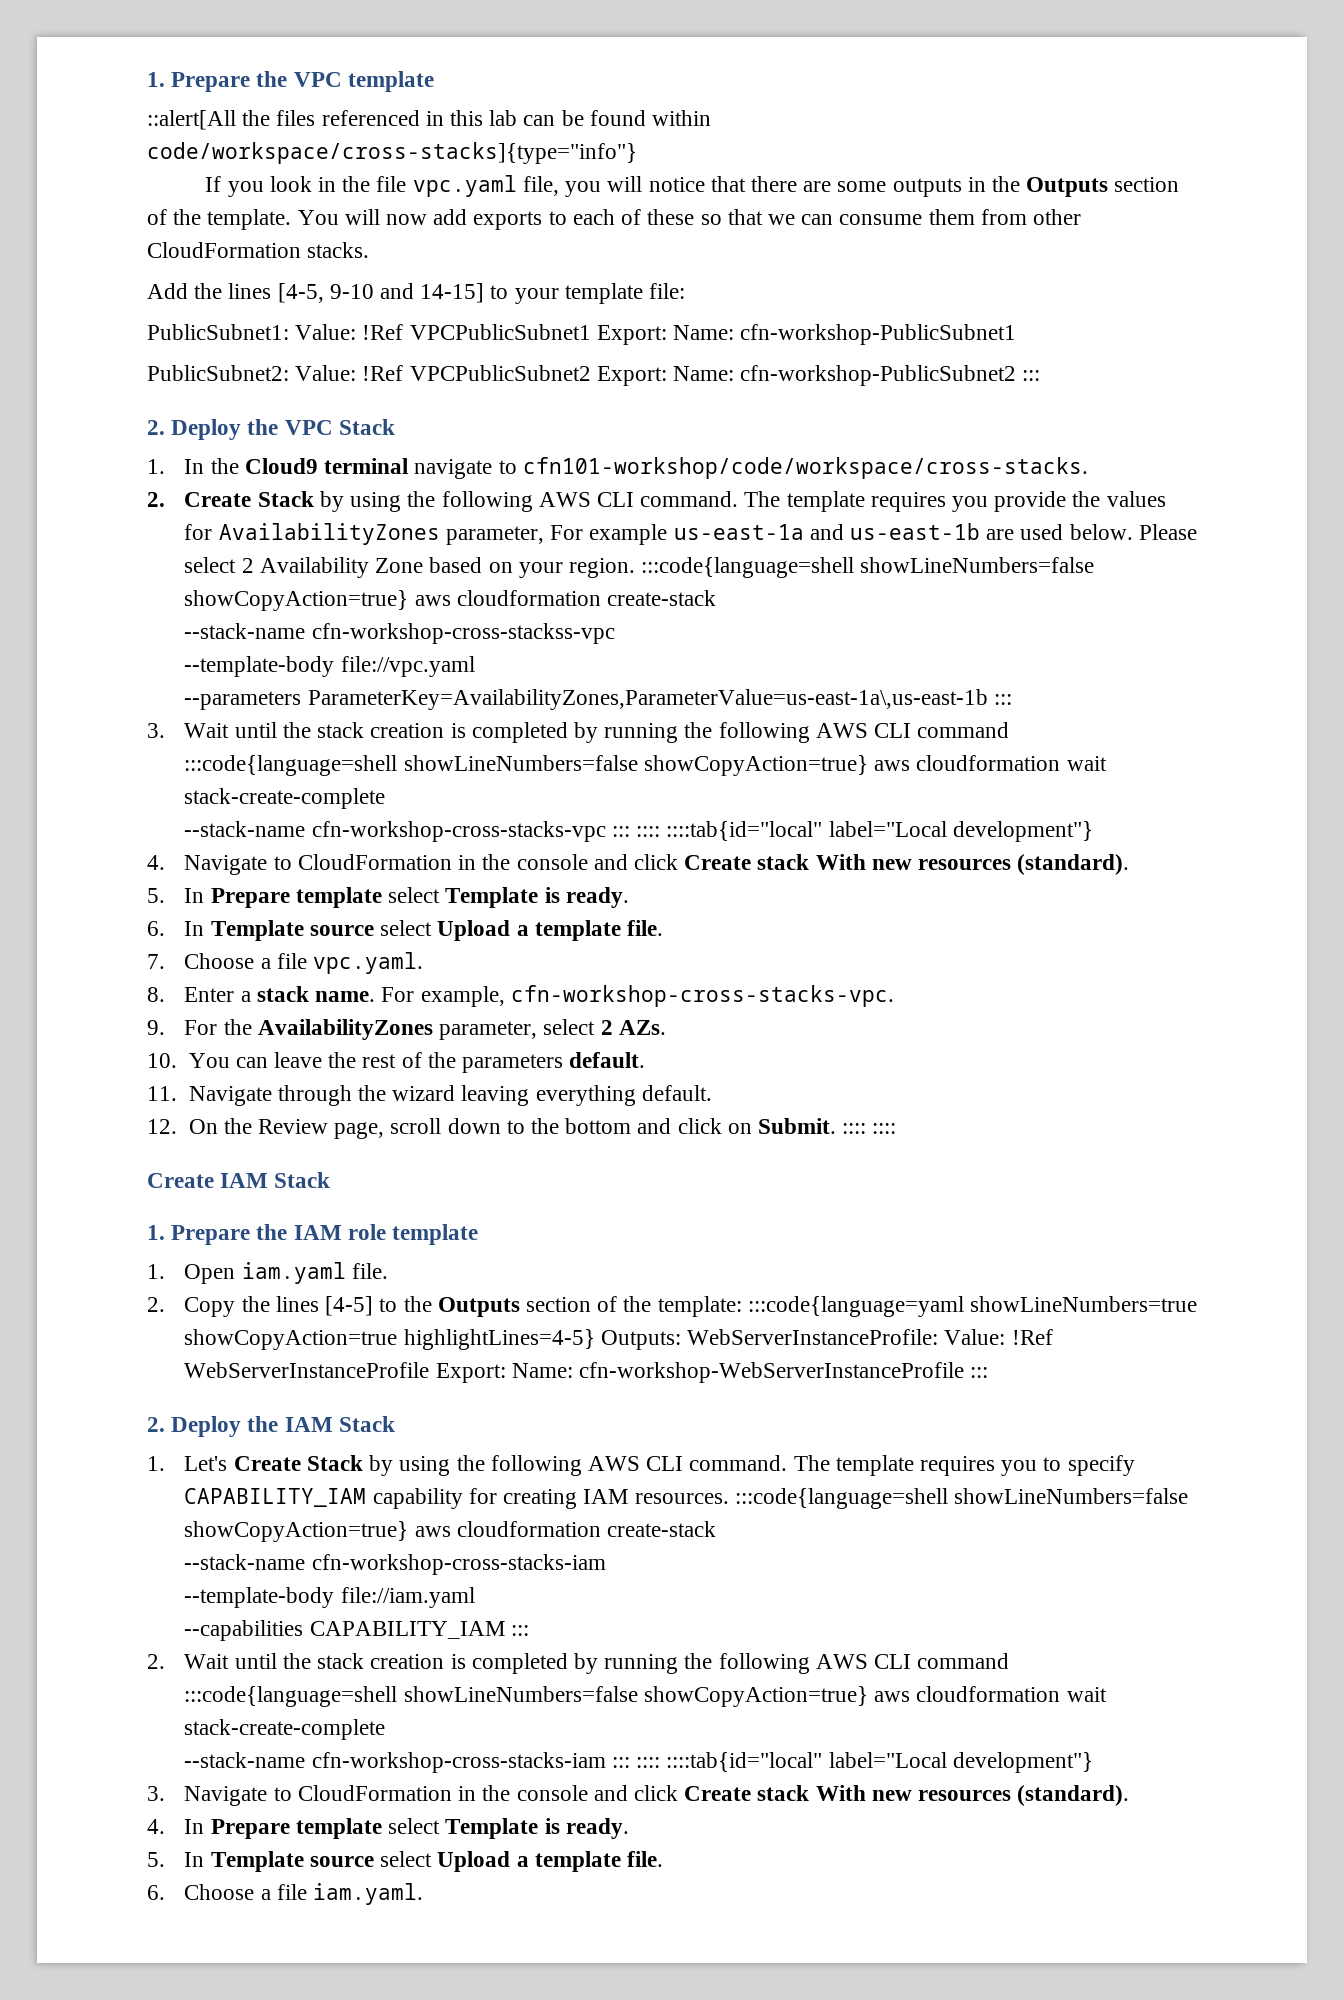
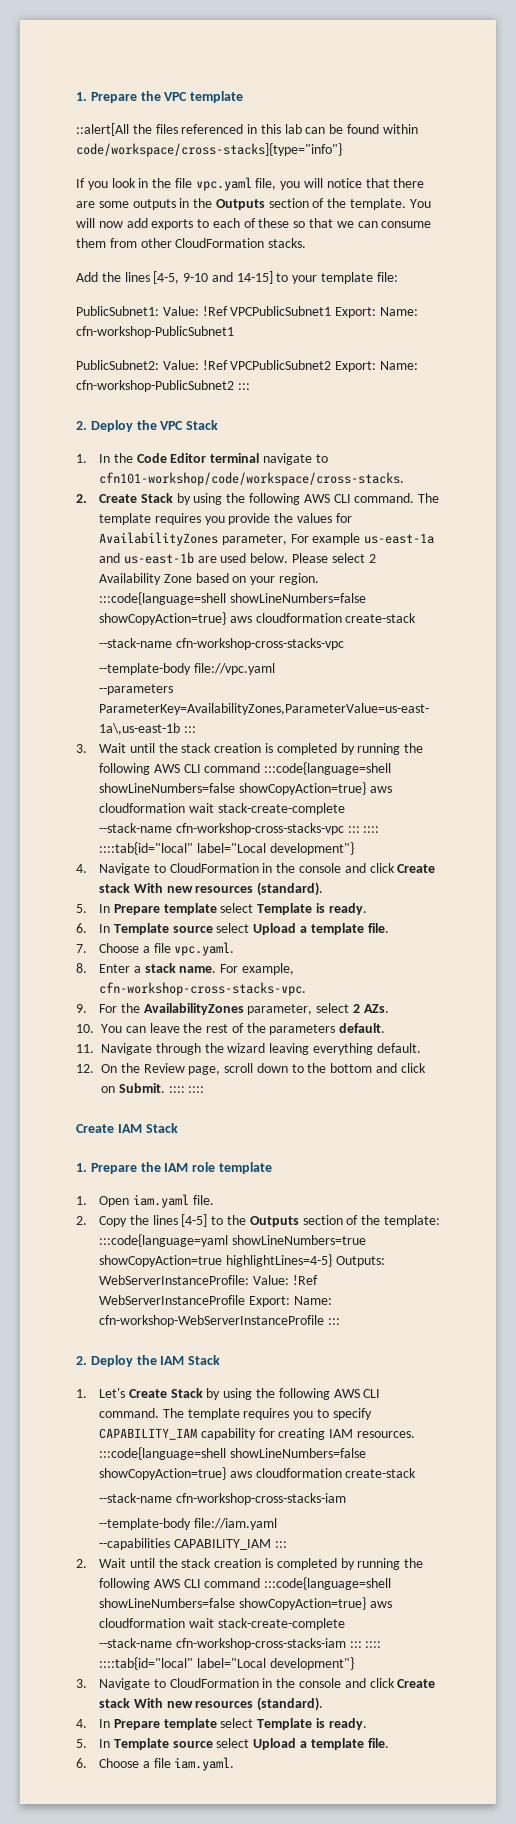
- 1. In the Cloud9 terminal navigate to cfn101-workshop/code/workspace/cross-stacks.
+ 1. In the Code Editor terminal navigate to cfn101-workshop/code/workspace/cross-stacks.
  Please select 2 Availability Zone based on your region. :::code{language=shell showLineNumbers=false showCopyAction=true} aws cloudformation create-stack
- --stack-name cfn-workshop-cross-stackss-vpc
+ --stack-name cfn-workshop-cross-stacks-vpc

